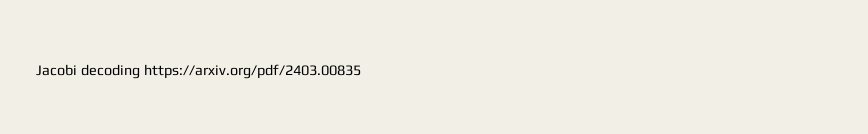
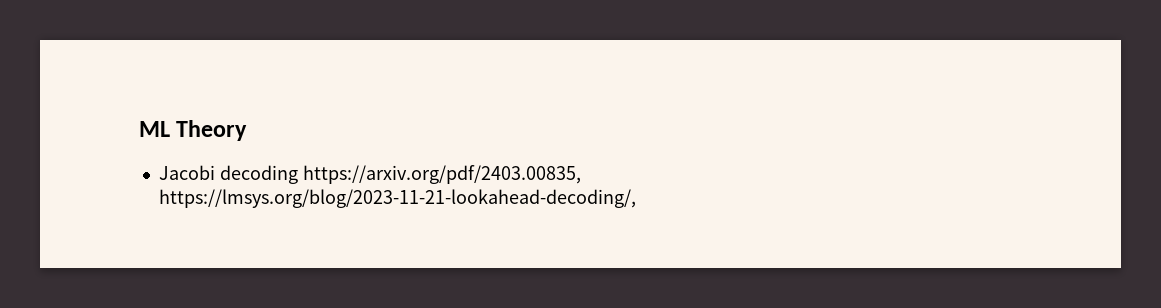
- Jacobi decoding https://arxiv.org/pdf/2403.00835
+ ML Theory
+ Jacobi decoding https://arxiv.org/pdf/2403.00835, https://lmsys.org/blog/2023-11-21-lookahead-decoding/,

